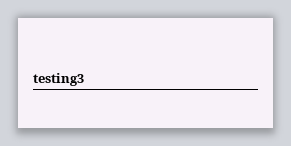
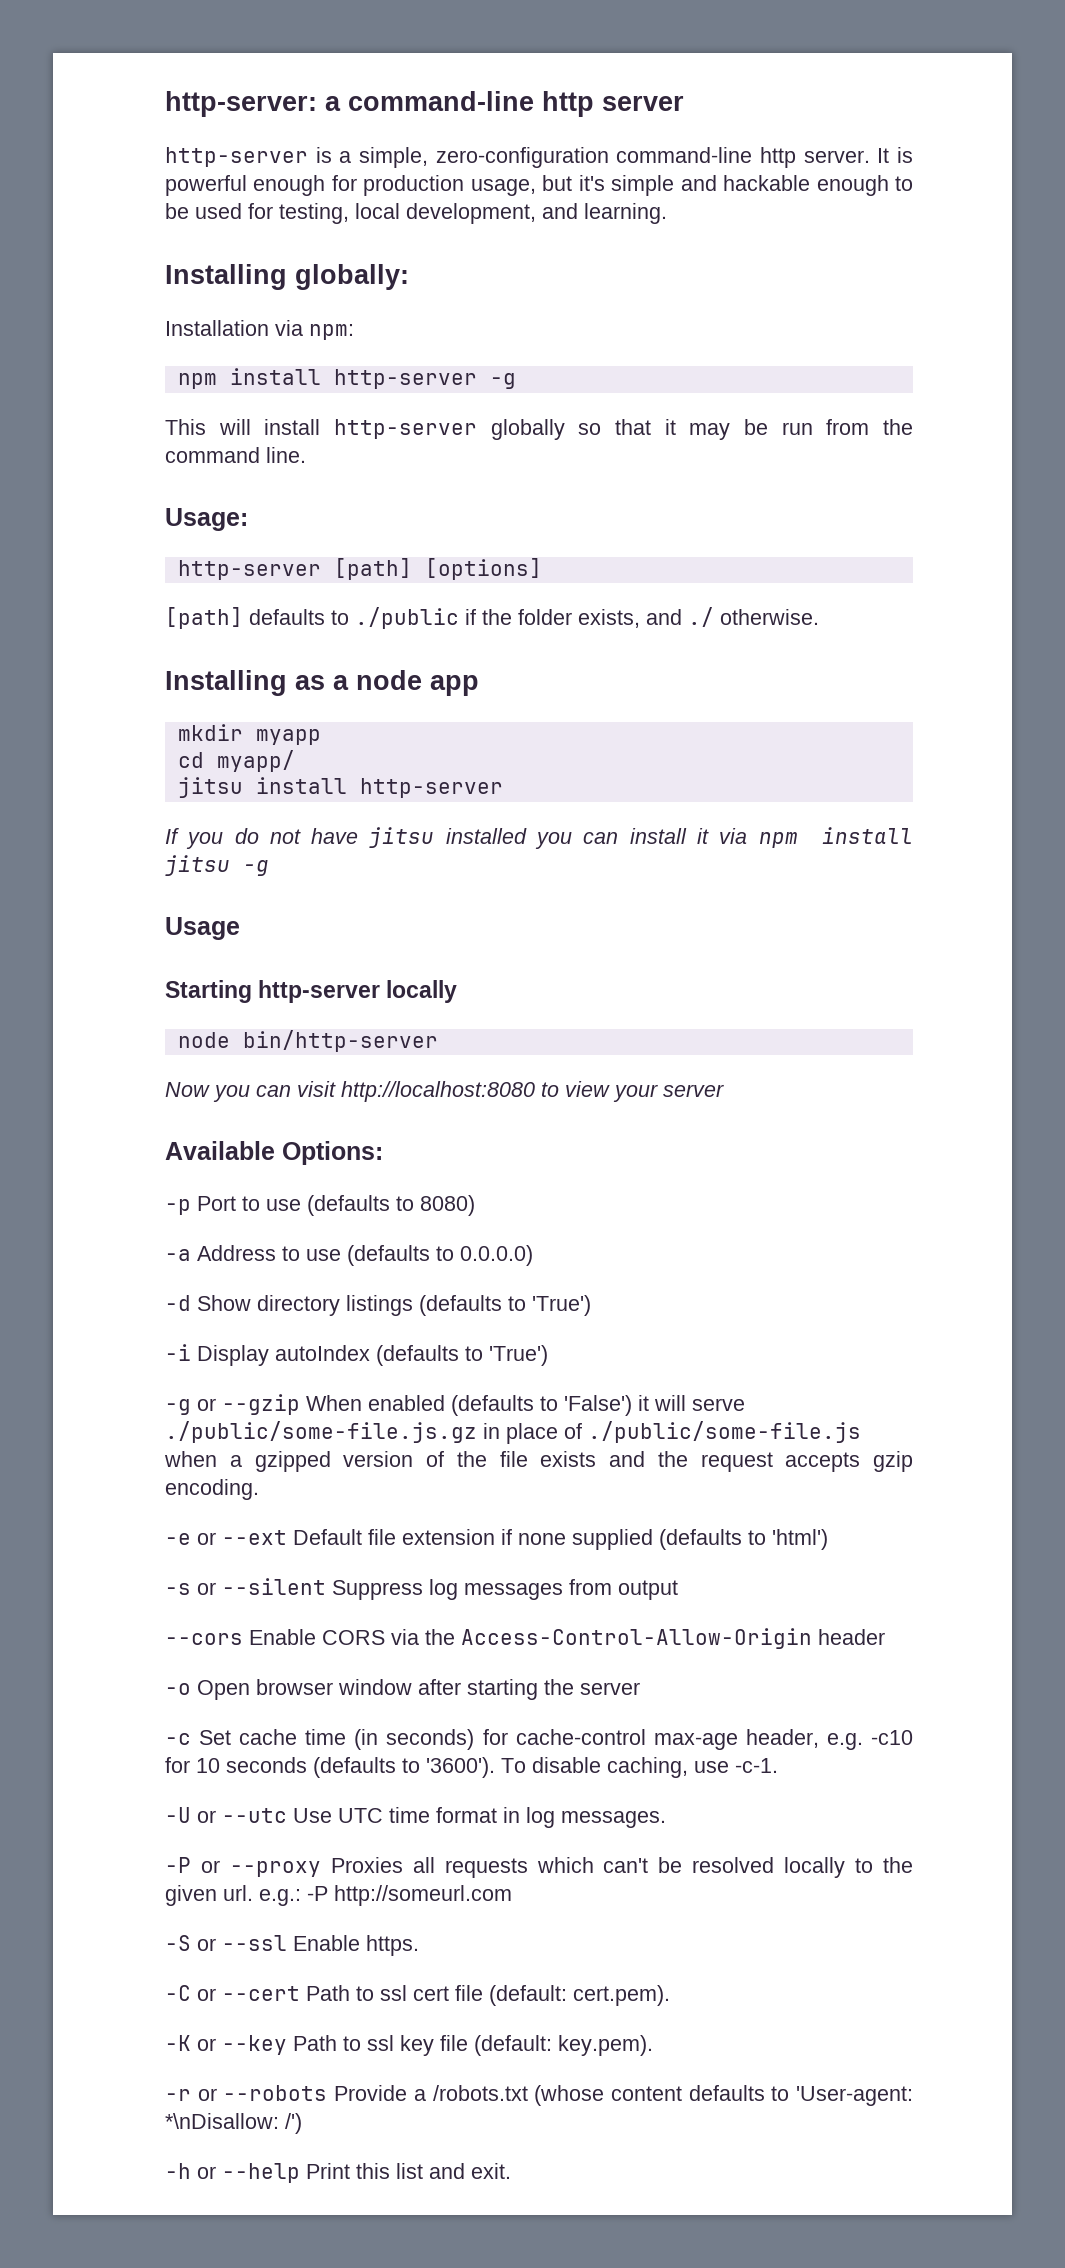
- testing3
+ http-server: a command-line http server
+ http-server is a simple, zero-configuration command-line http server. It is powerful enough for production usage, but it's simple and hackable enough to be used for testing, local development, and learning.
+ Installing globally:
+ Installation via npm:
+ npm install http-server -g
+ This will install http-server globally so that it may be run from the command line.
+ Usage:
+ http-server [path] [options]
+ [path] defaults to ./public if the folder exists, and ./ otherwise.
+ Installing as a node app
+ mkdir myapp
+ cd myapp/
+ jitsu install http-server
+ If you do not have jitsu installed you can install it via npm install jitsu -g
+ Usage
+ Starting http-server locally
+ node bin/http-server
+ Now you can visit http://localhost:8080 to view your server
+ Available Options:
+ -p Port to use (defaults to 8080)
+ -a Address to use (defaults to 0.0.0.0)
+ -d Show directory listings (defaults to 'True')
+ -i Display autoIndex (defaults to 'True')
+ -g or --gzip When enabled (defaults to 'False') it will serve ./public/some-file.js.gz in place of ./public/some-file.js when a gzipped version of the file exists and the request accepts gzip encoding.
+ -e or --ext Default file extension if none supplied (defaults to 'html')
+ -s or --silent Suppress log messages from output
+ --cors Enable CORS via the Access-Control-Allow-Origin header
+ -o Open browser window after starting the server
+ -c Set cache time (in seconds) for cache-control max-age header, e.g. -c10 for 10 seconds (defaults to '3600'). To disable caching, use -c-1.
+ -U or --utc Use UTC time format in log messages.
+ -P or --proxy Proxies all requests which can't be resolved locally to the given url. e.g.: -P http://someurl.com
+ -S or --ssl Enable https.
+ -C or --cert Path to ssl cert file (default: cert.pem).
+ -K or --key Path to ssl key file (default: key.pem).
+ -r or --robots Provide a /robots.txt (whose content defaults to 'User-agent: *\nDisallow: /')
+ -h or --help Print this list and exit.

